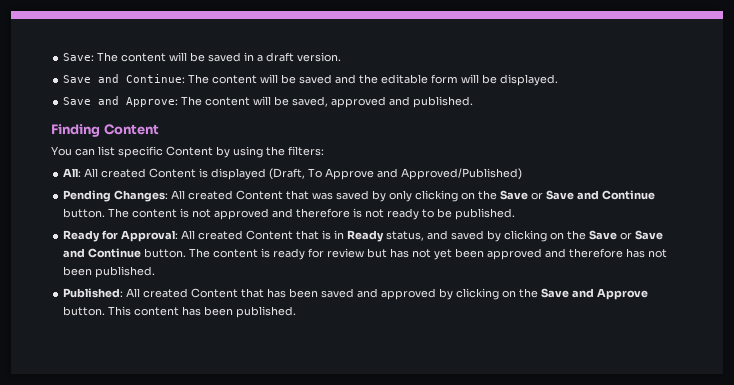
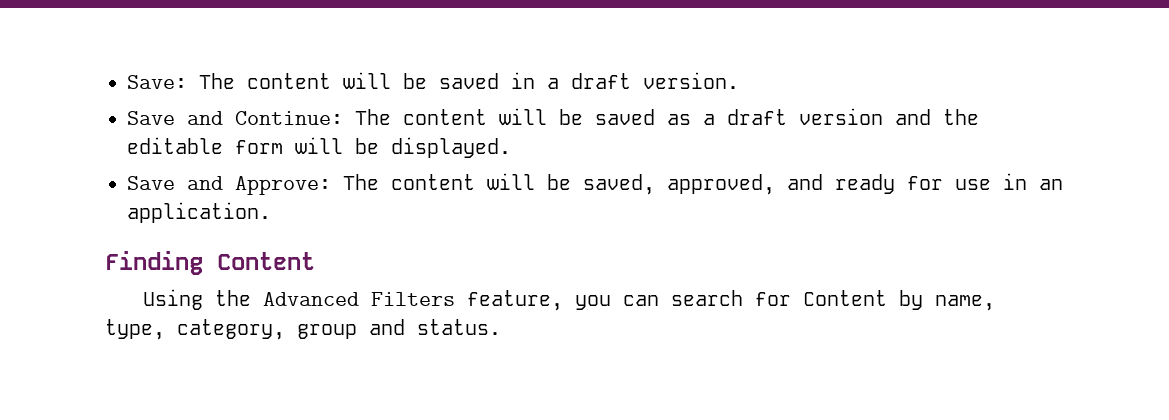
- Save and Continue: The content will be saved and the editable form will be displayed.
+ Save and Continue: The content will be saved as a draft version and the editable form will be displayed.
- Save and Approve: The content will be saved, approved and published.
+ Save and Approve: The content will be saved, approved, and ready for use in an application.
  Finding Content
- You can list specific Content by using the filters:
- All: All created Content is displayed (Draft, To Approve and Approved/Published)
- Pending Changes: All created Content that was saved by only clicking on the Save or Save and Continue button. The content is not approved and therefore is not ready to be published.
- Ready for Approval: All created Content that is in Ready status, and saved by clicking on the Save or Save and Continue button. The content is ready for review but has not yet been approved and therefore has not been published.
- Published: All created Content that has been saved and approved by clicking on the Save and Approve button. This content has been published.
+ Using the Advanced Filters feature, you can search for Content by name, type, category, group and status.

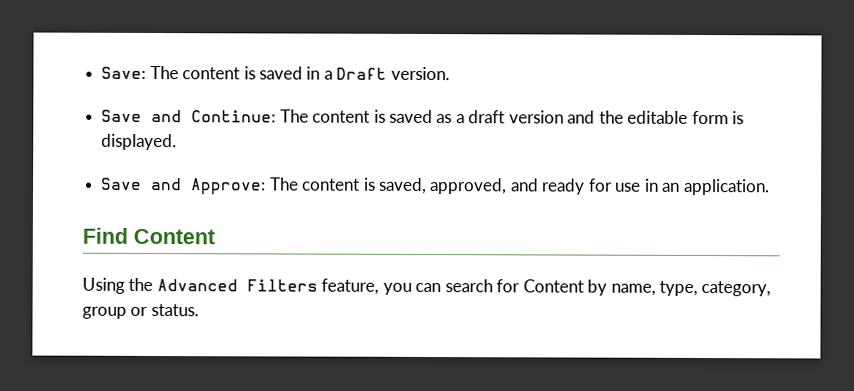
- Save: The content will be saved in a draft version.
+ Save: The content is saved in a Draft version.
- Save and Continue: The content will be saved as a draft version and the editable form will be displayed.
+ Save and Continue: The content is saved as a draft version and the editable form is displayed.
- Save and Approve: The content will be saved, approved, and ready for use in an application.
+ Save and Approve: The content is saved, approved, and ready for use in an application.
- Finding Content
+ Find Content
- Using the Advanced Filters feature, you can search for Content by name, type, category, group and status.
+ Using the Advanced Filters feature, you can search for Content by name, type, category, group or status.

